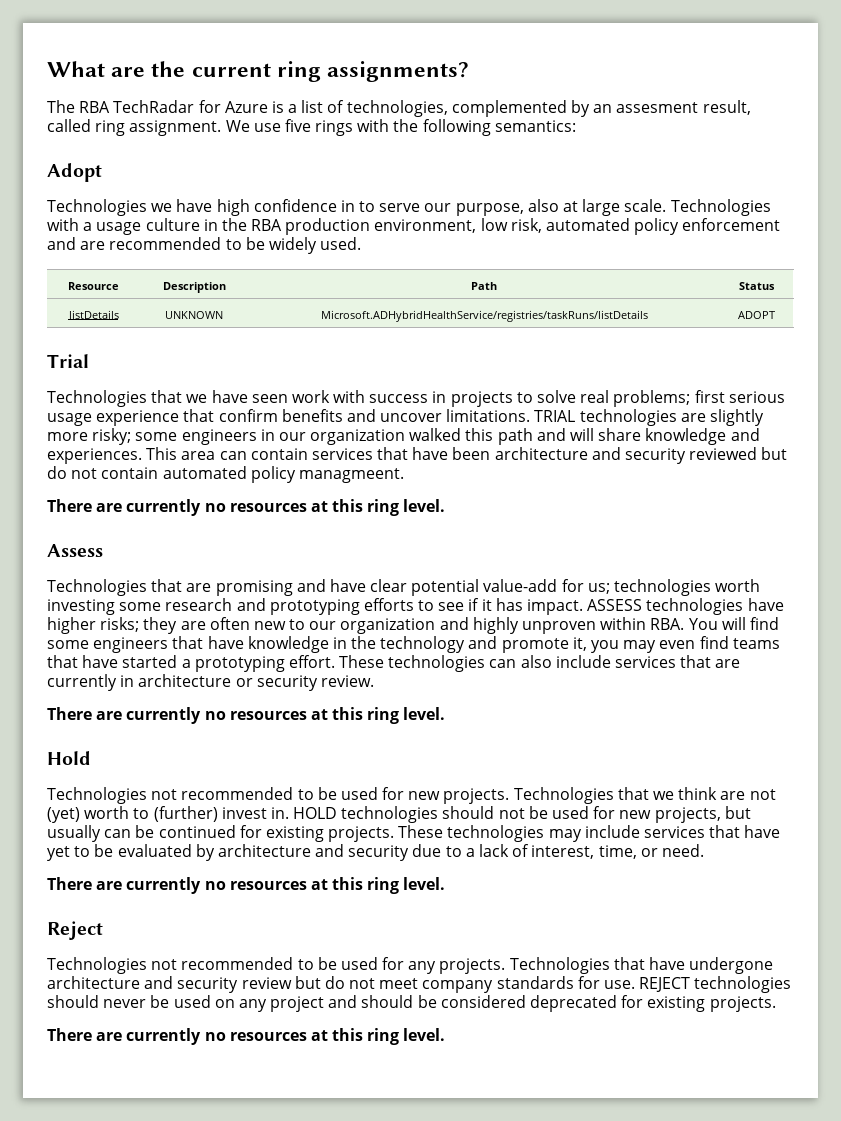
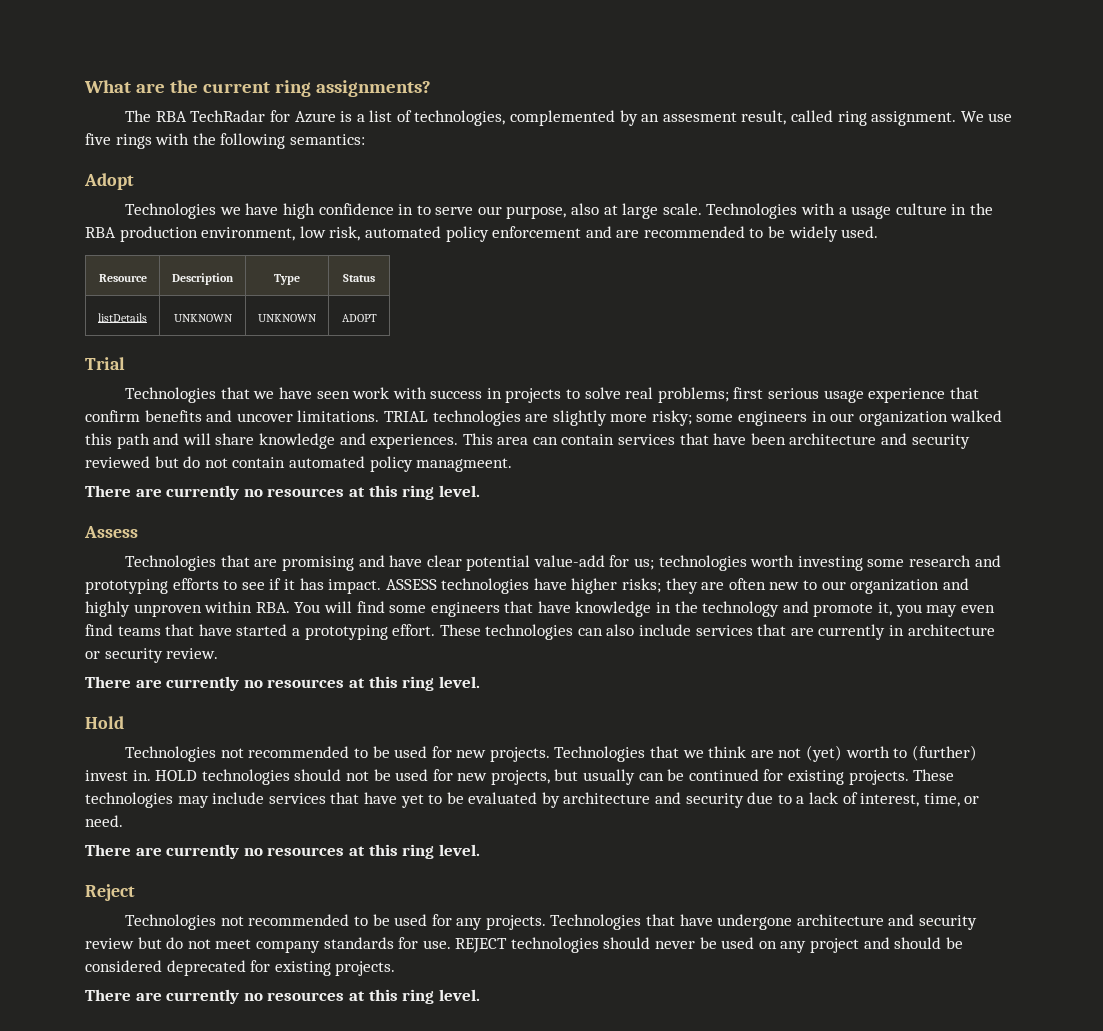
- Resource | Description | Path | Status
+ Resource | Description | Type | Status
- listDetails | UNKNOWN | Microsoft.ADHybridHealthService/registries/taskRuns/listDetails | ADOPT
+ listDetails | UNKNOWN | UNKNOWN | ADOPT

